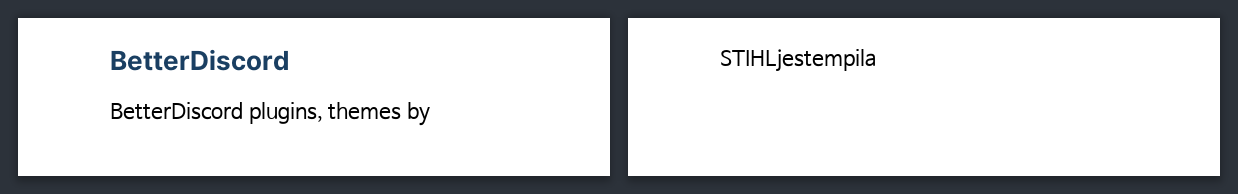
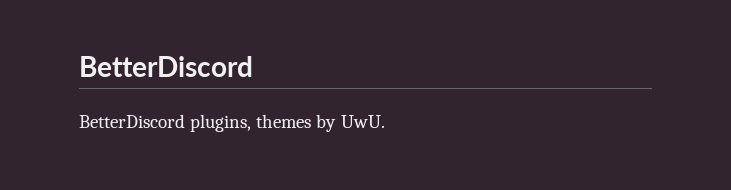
- BetterDiscord plugins, themes by STIHLjestempila
+ BetterDiscord plugins, themes by UwU.

